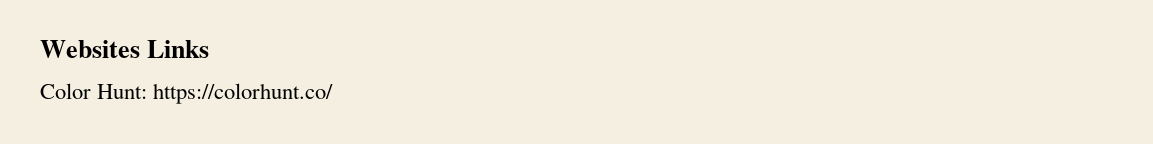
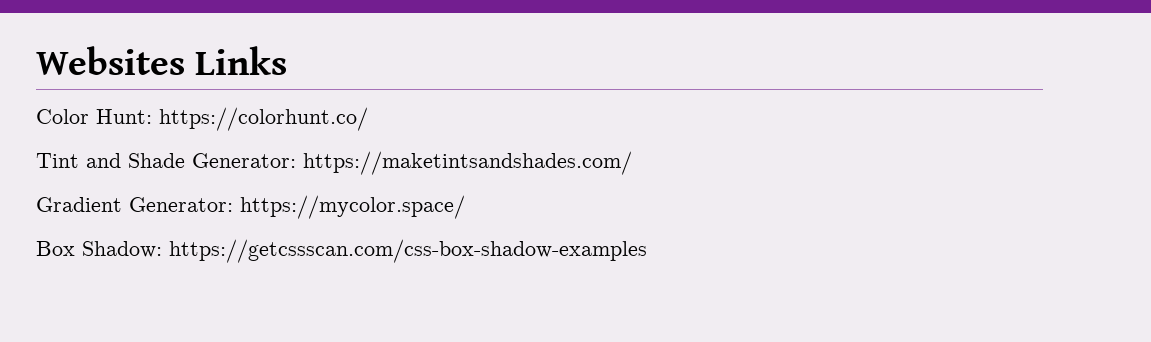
+ Tint and Shade Generator: https://maketintsandshades.com/
+ Gradient Generator: https://mycolor.space/
+ Box Shadow: https://getcssscan.com/css-box-shadow-examples

